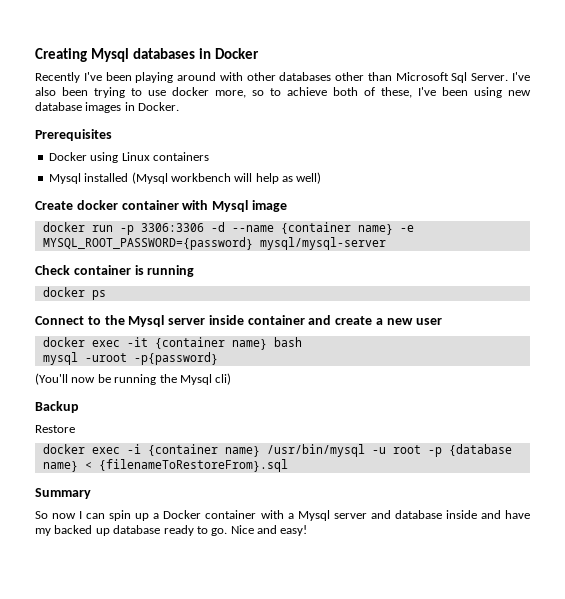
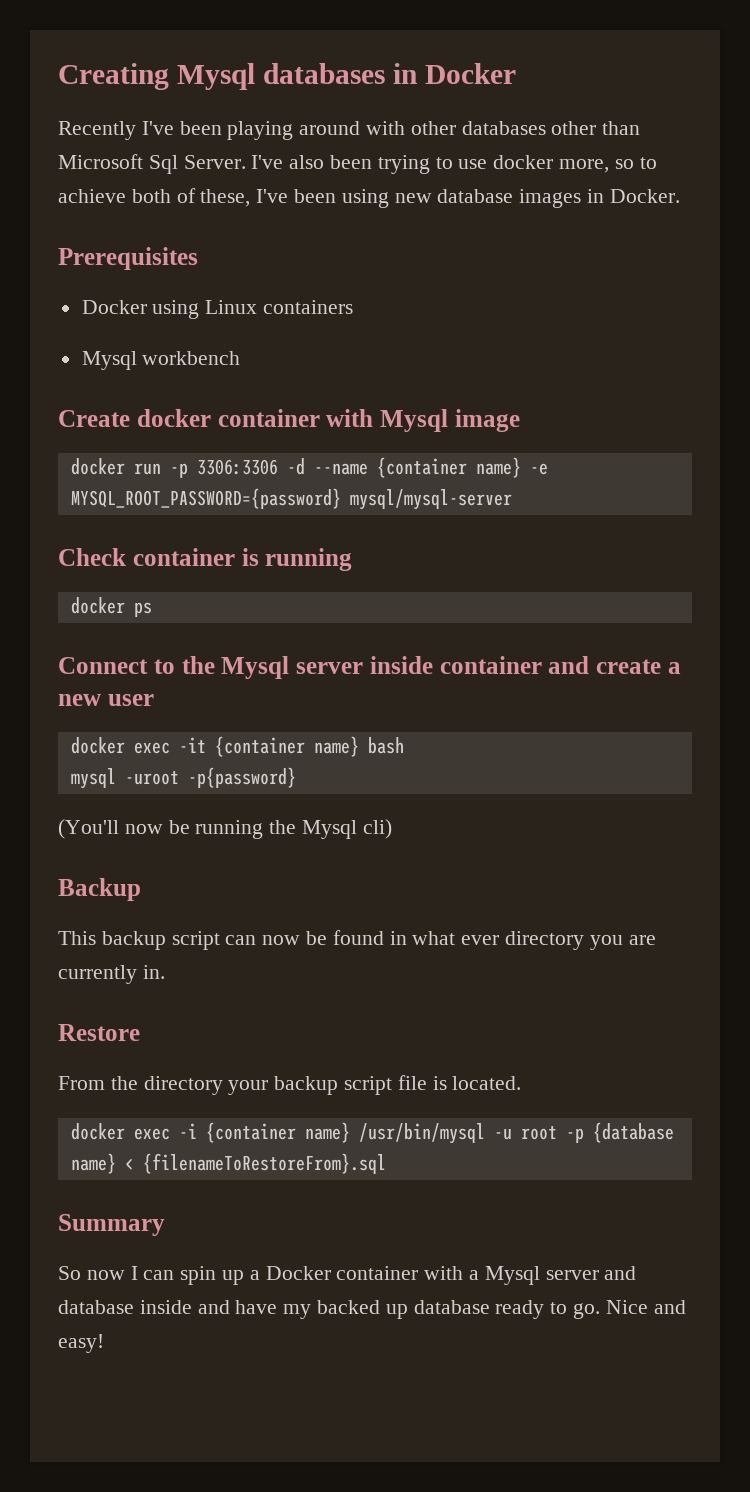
- Mysql installed (Mysql workbench will help as well)
+ Mysql workbench
+ This backup script can now be found in what ever directory you are currently in.
  Restore
+ From the directory your backup script file is located.

